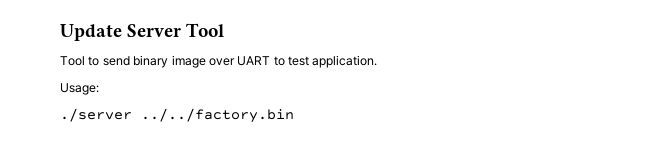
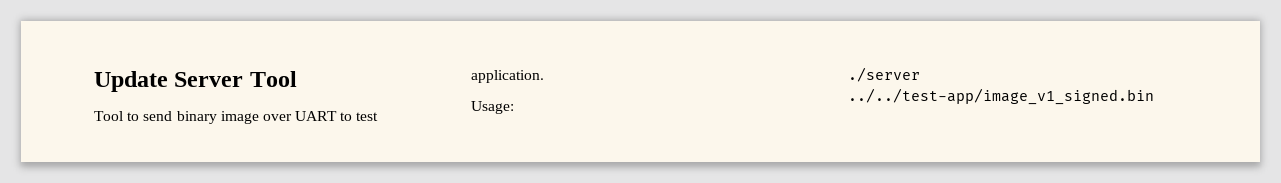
- ./server ../../factory.bin
+ ./server ../../test-app/image_v1_signed.bin

